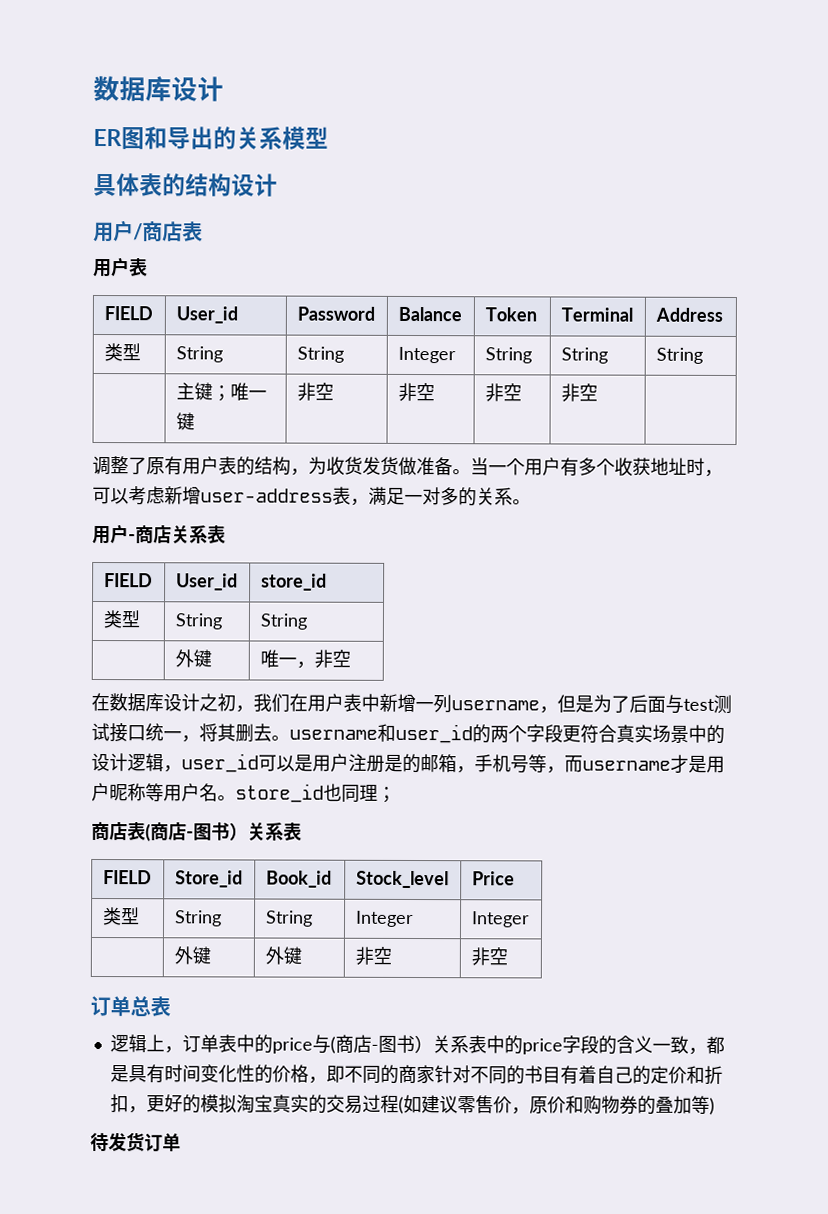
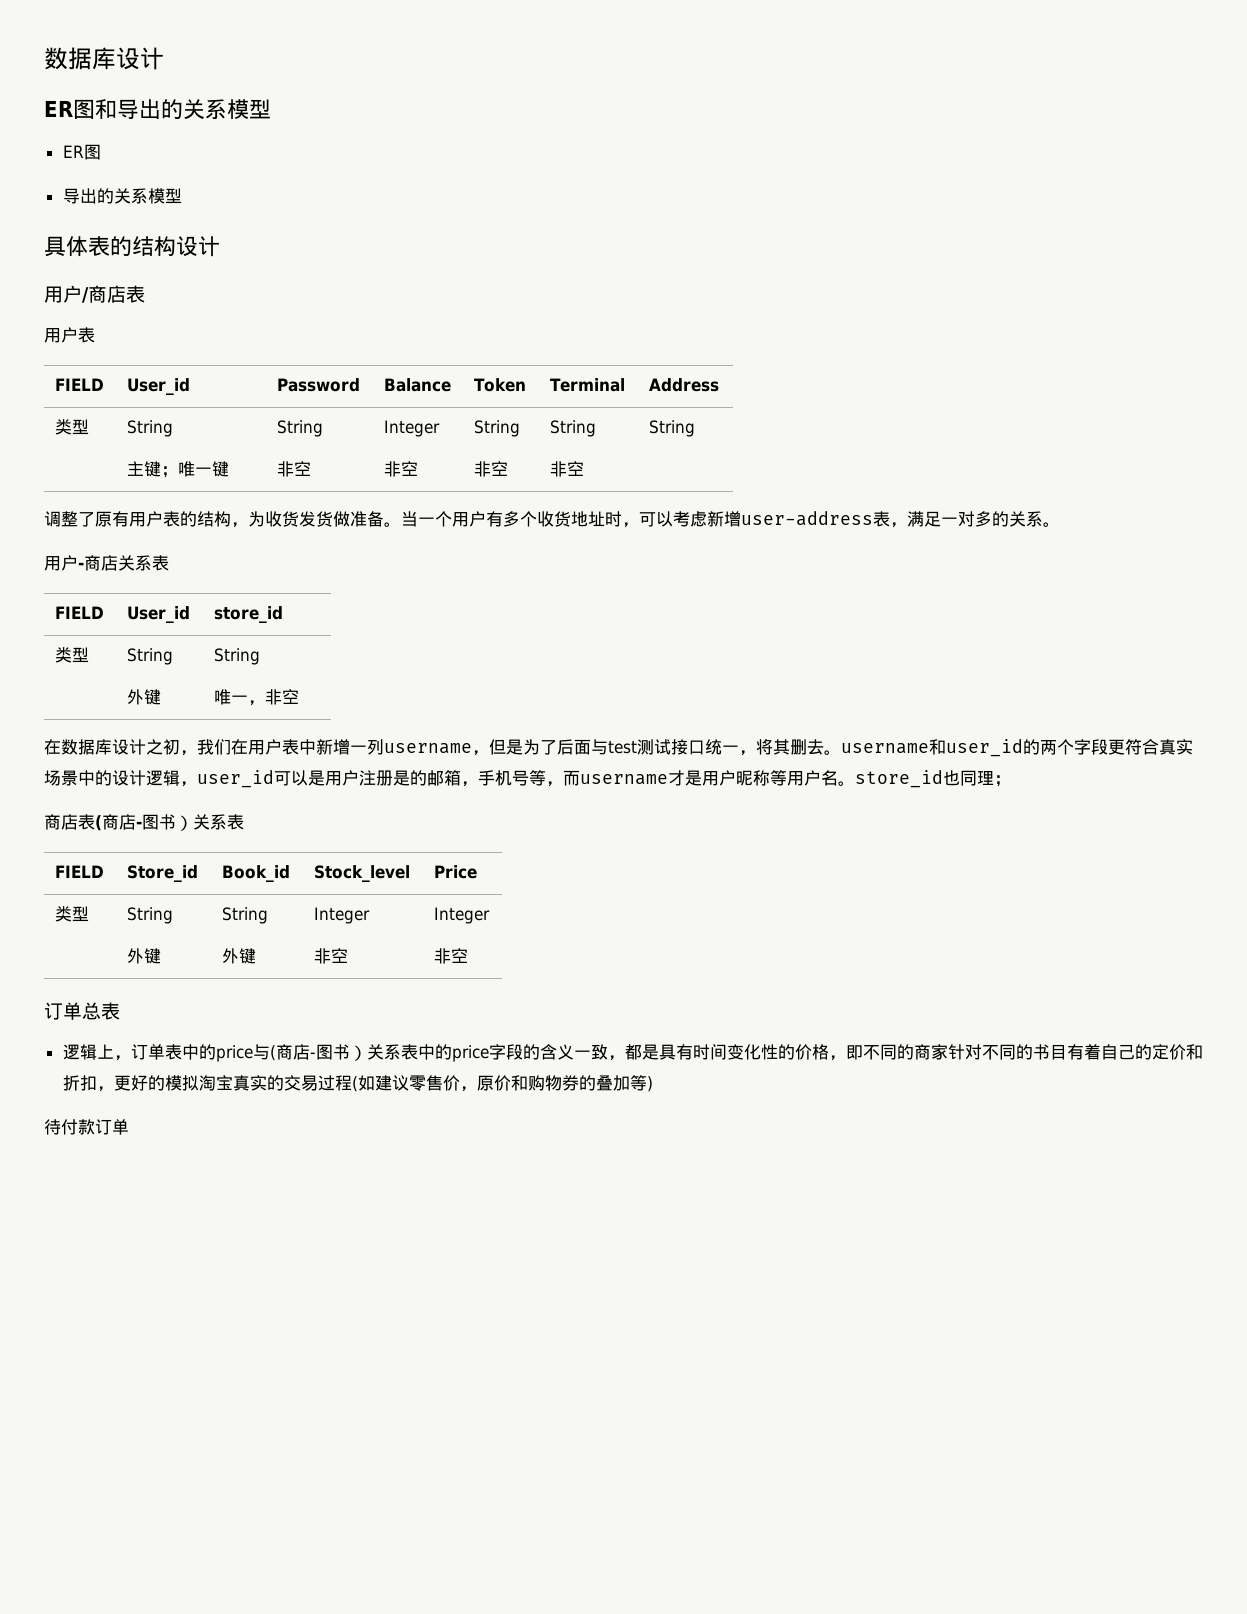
  ER图和导出的关系模型
+ ER图
+ 导出的关系模型
- 当一个用户有多个收获地址时，可以考虑新增user-address表，满足一对多的关系。
+ 当一个用户有多个收货地址时，可以考虑新增user-address表，满足一对多的关系。
- 待发货订单
+ 待付款订单

